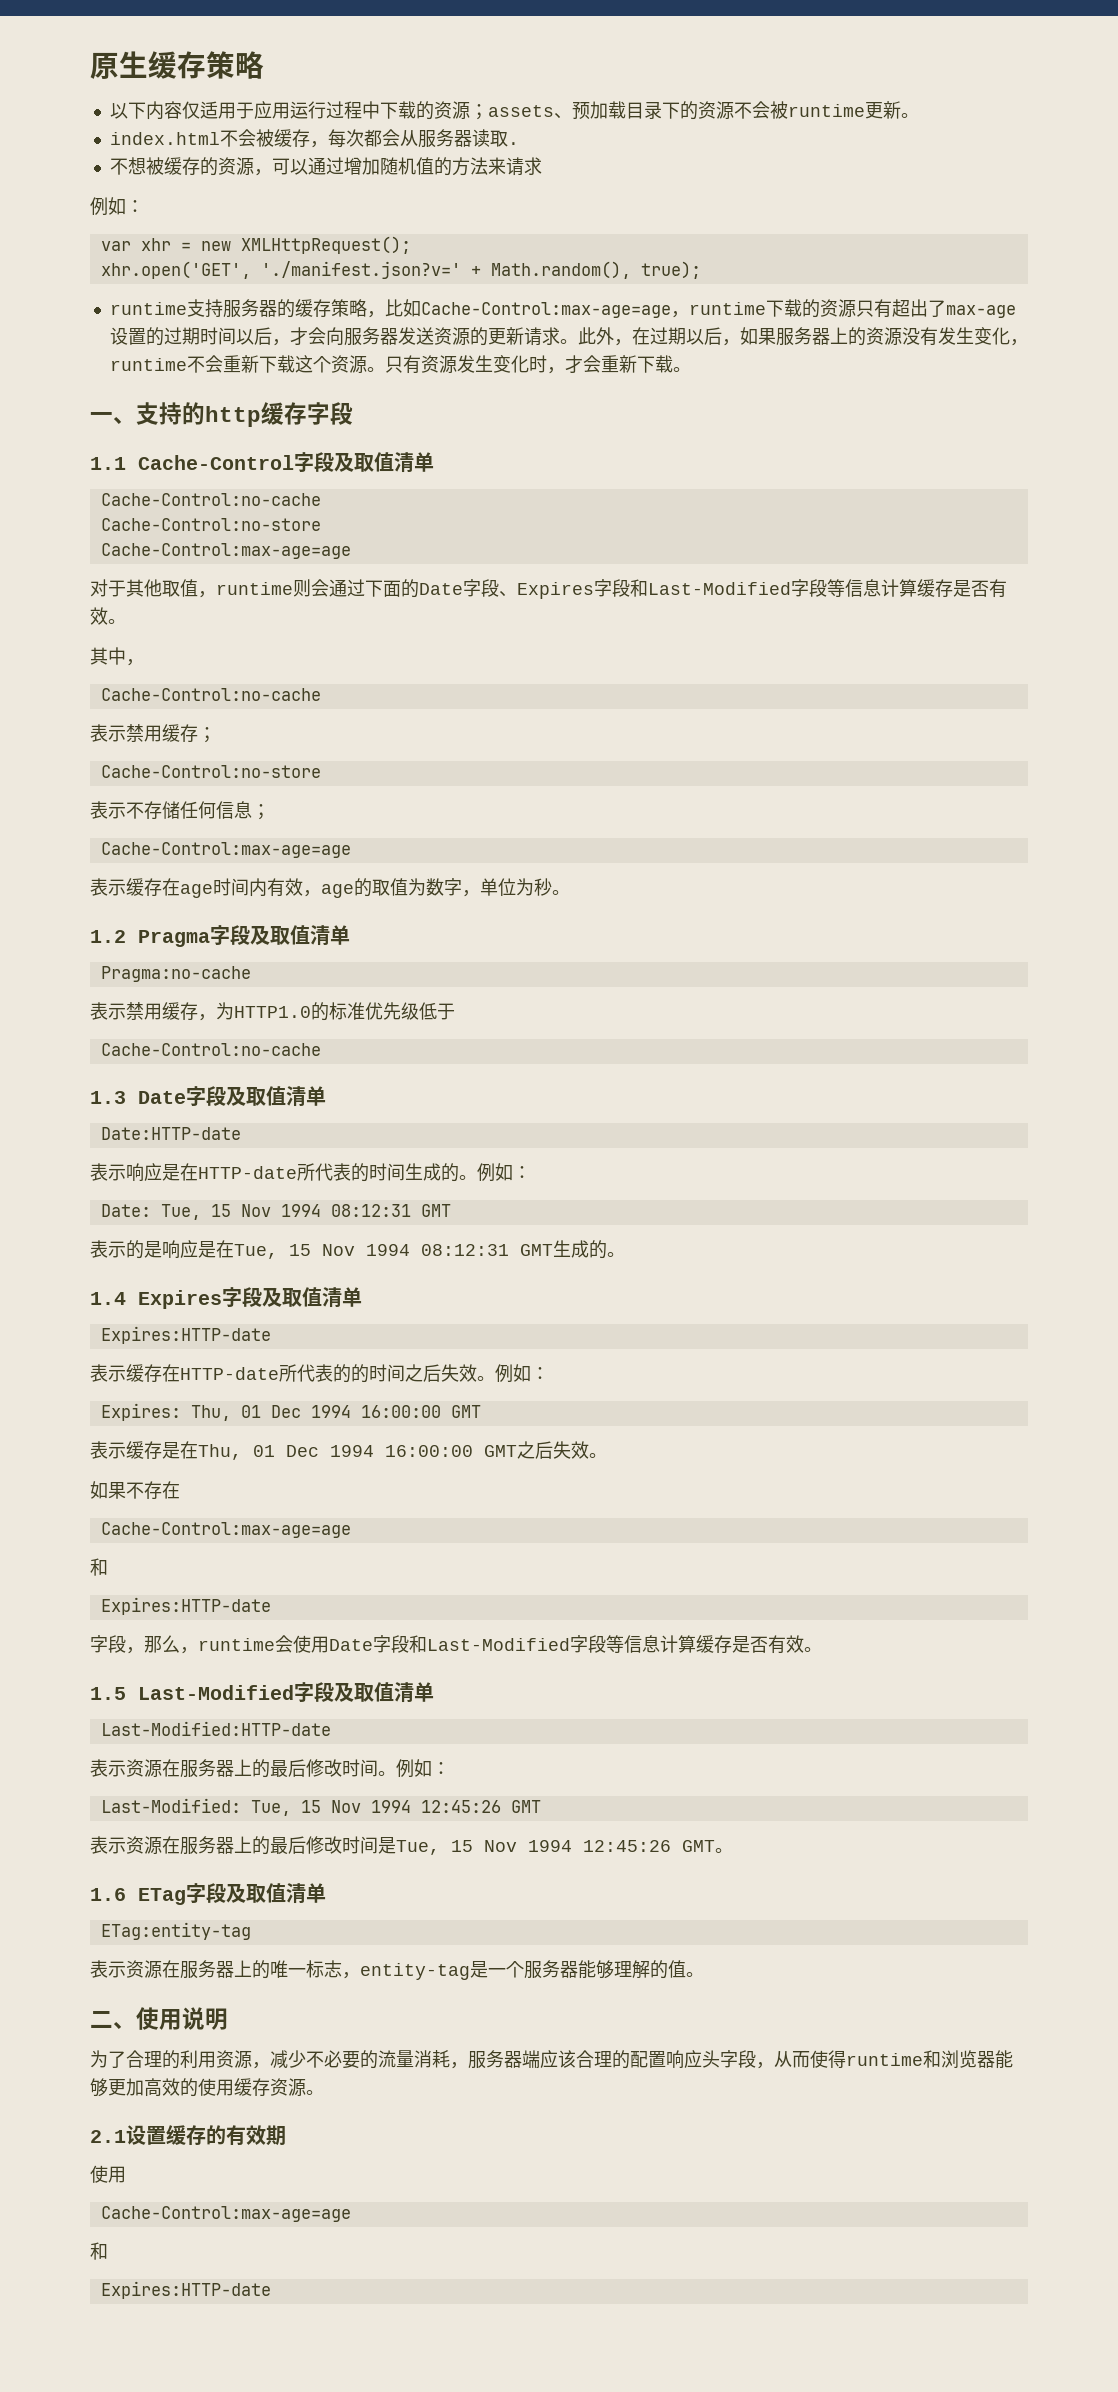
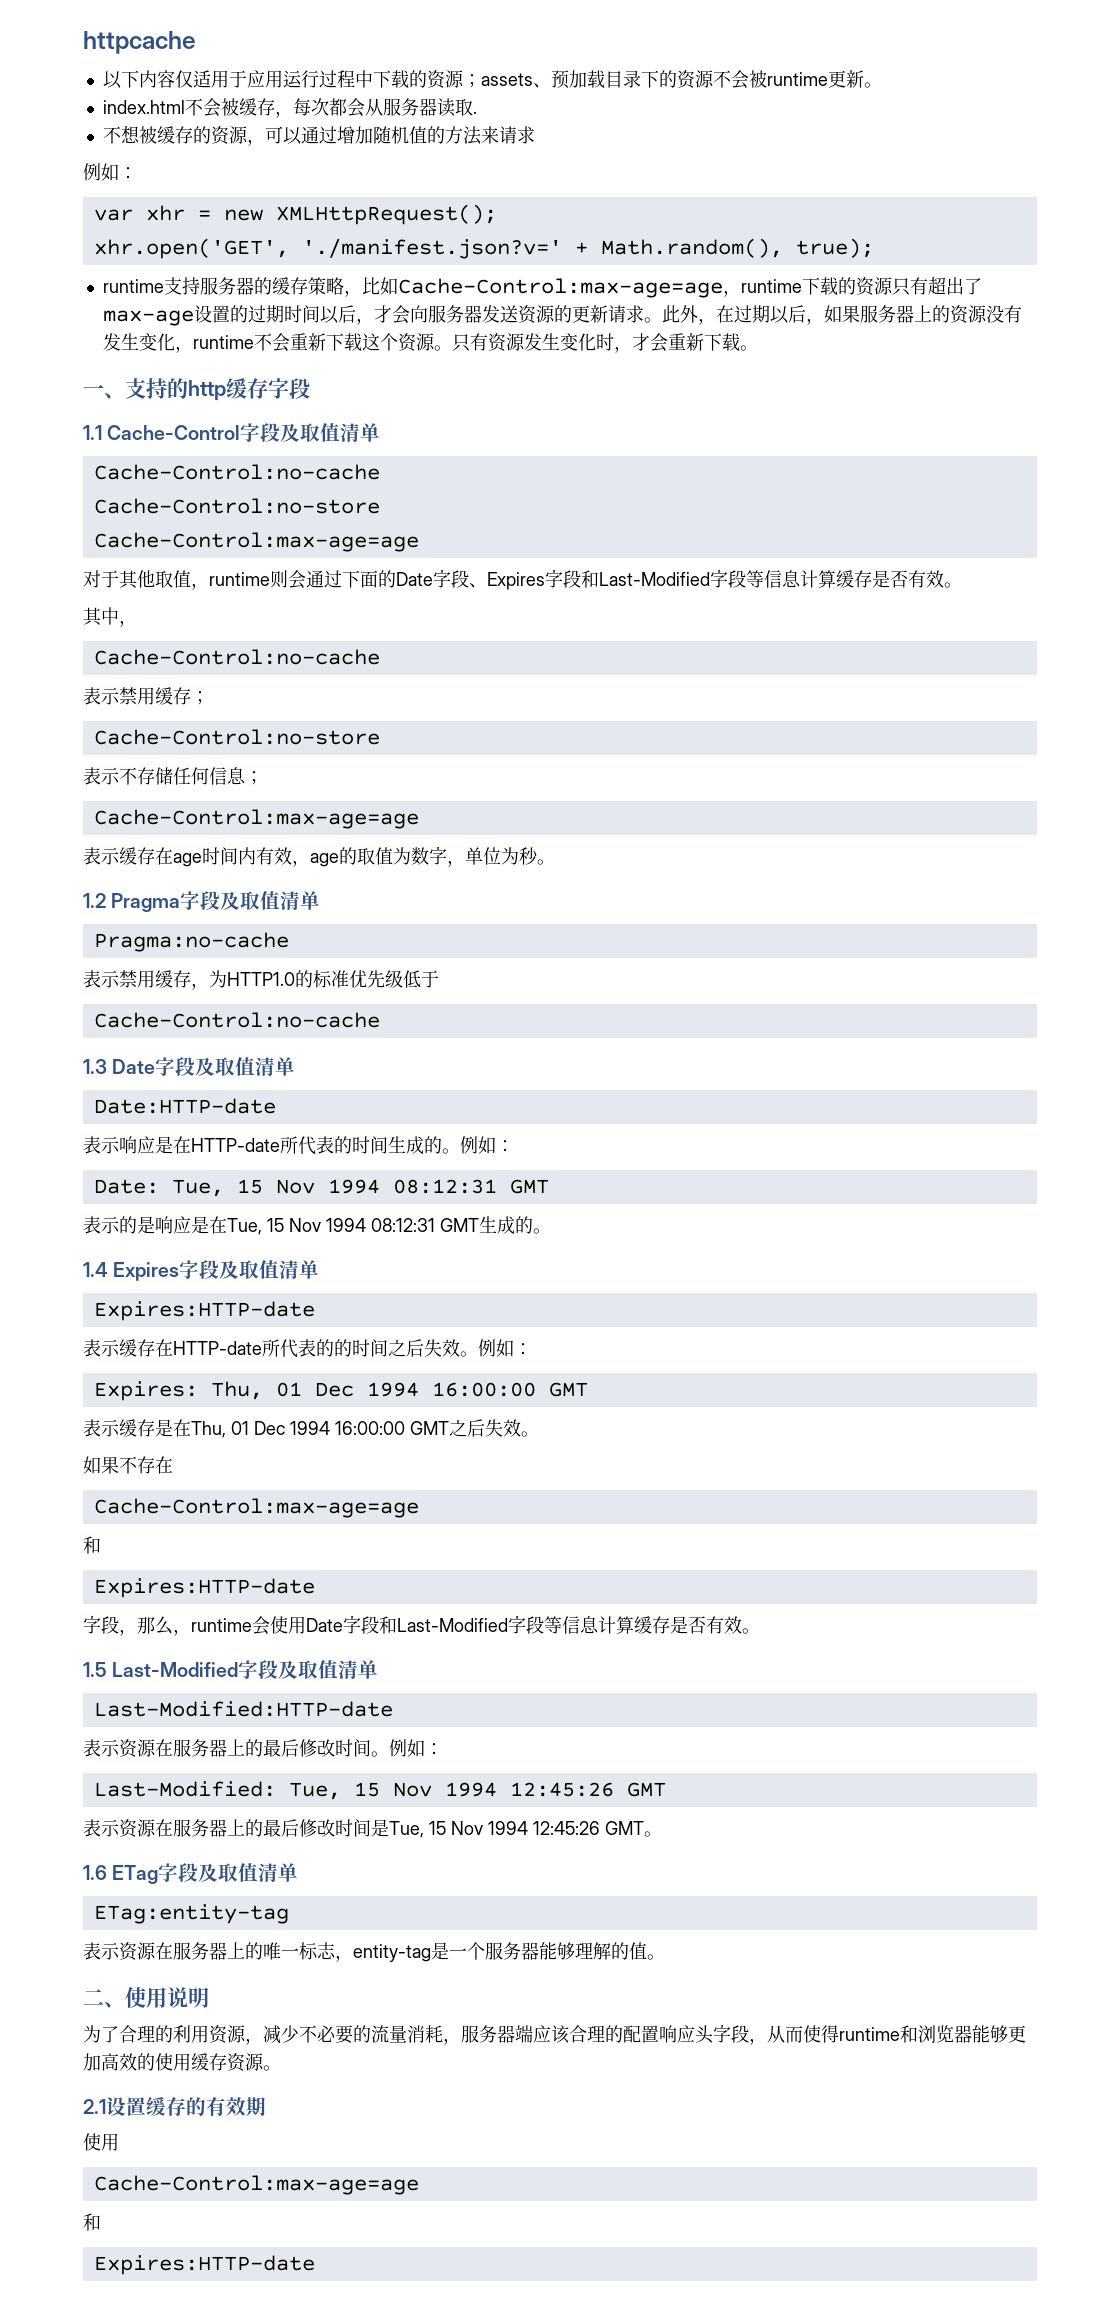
- 原生缓存策略
+ httpcache

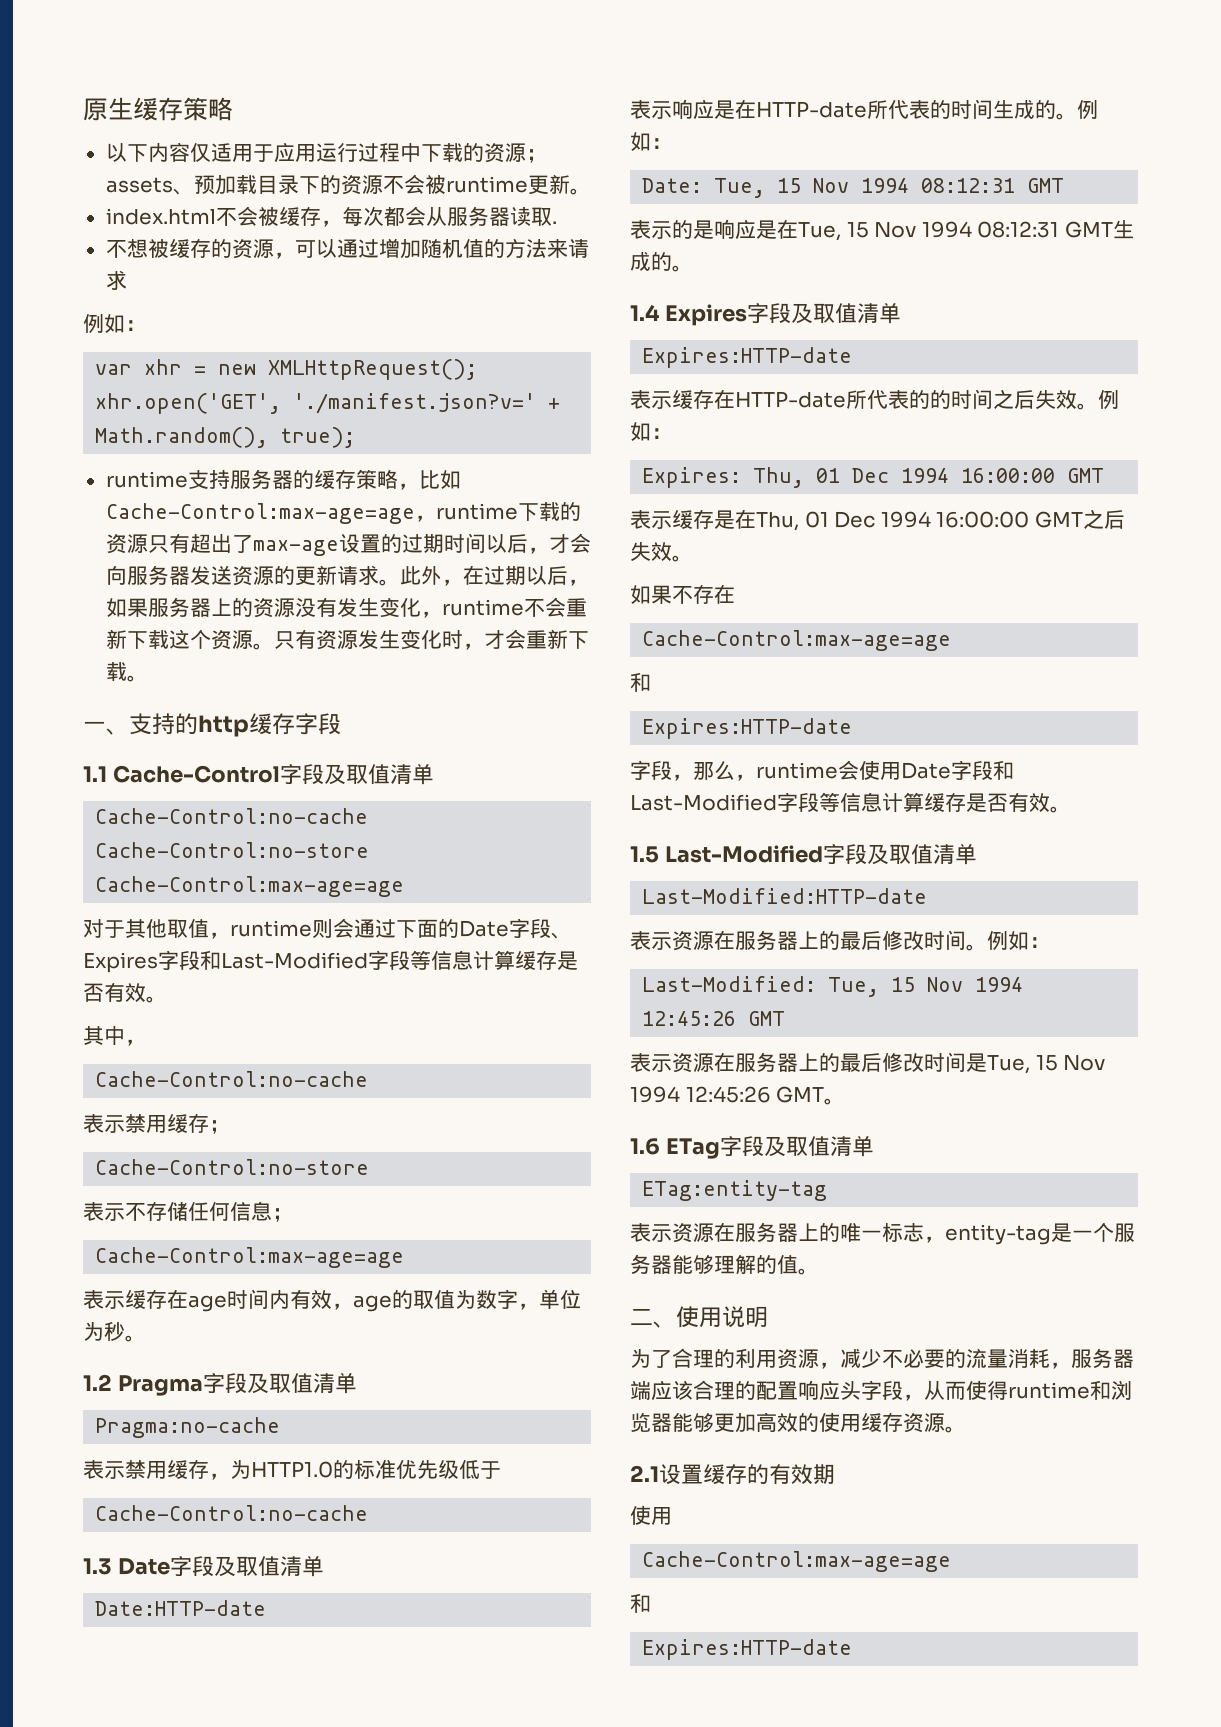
- httpcache
+ 原生缓存策略

